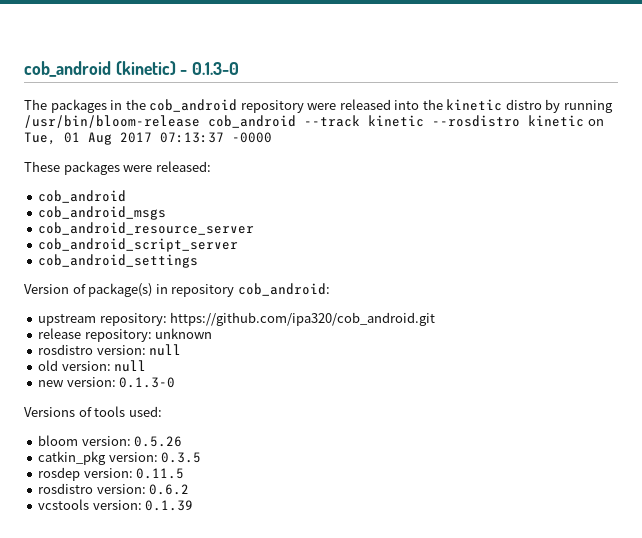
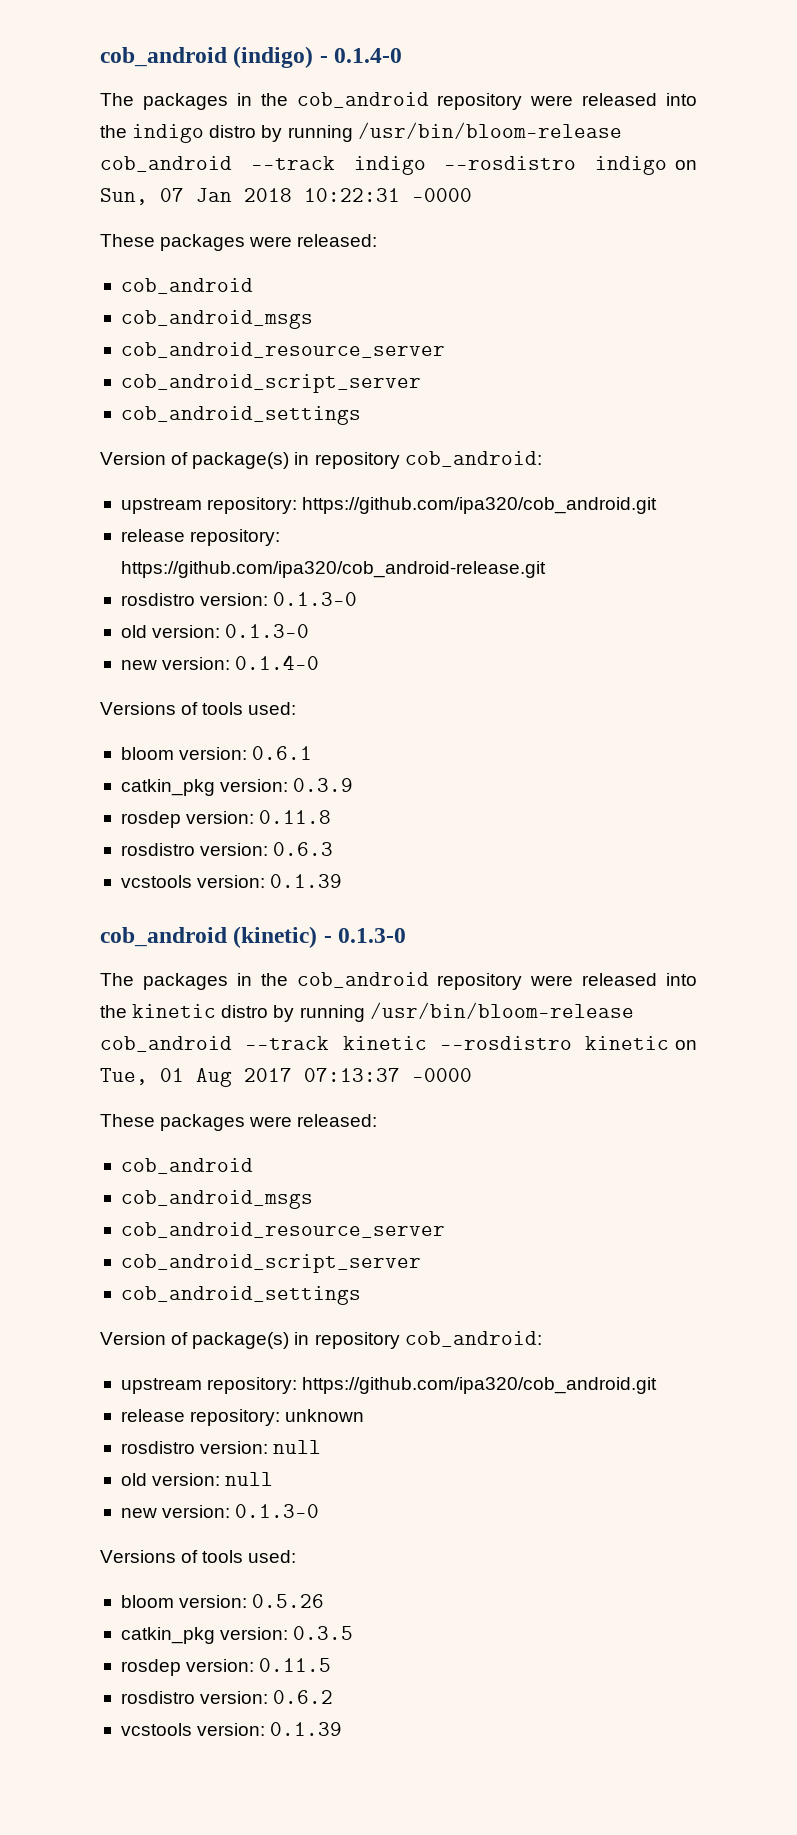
+ cob_android (indigo) - 0.1.4-0
+ The packages in the cob_android repository were released into the indigo distro by running /usr/bin/bloom-release cob_android --track indigo --rosdistro indigo on Sun, 07 Jan 2018 10:22:31 -0000
+ These packages were released:
+ cob_android
+ cob_android_msgs
+ cob_android_resource_server
+ cob_android_script_server
+ cob_android_settings
+ Version of package(s) in repository cob_android:
+ upstream repository: https://github.com/ipa320/cob_android.git
+ release repository: https://github.com/ipa320/cob_android-release.git
+ rosdistro version: 0.1.3-0
+ old version: 0.1.3-0
+ new version: 0.1.4-0
+ Versions of tools used:
+ bloom version: 0.6.1
+ catkin_pkg version: 0.3.9
+ rosdep version: 0.11.8
+ rosdistro version: 0.6.3
+ vcstools version: 0.1.39

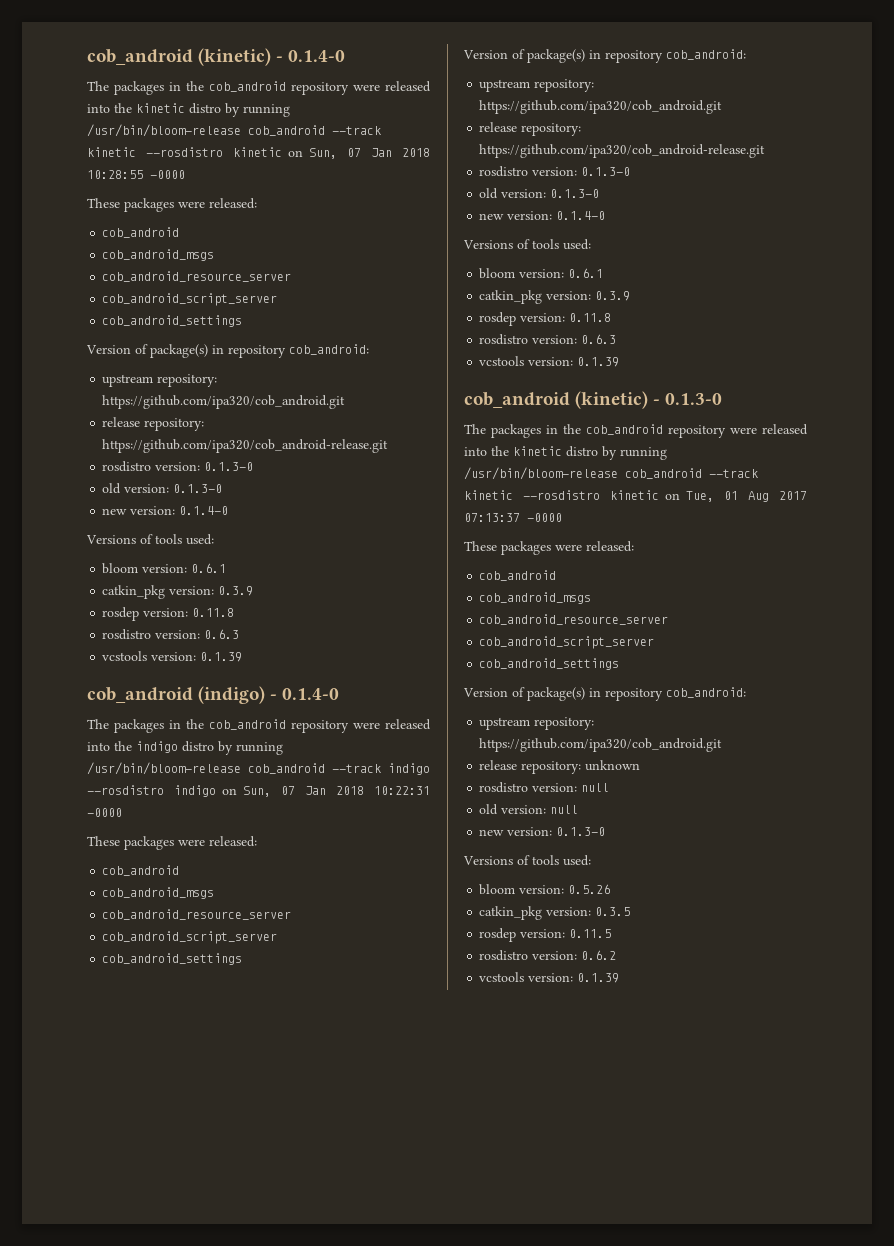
+ cob_android (kinetic) - 0.1.4-0
+ The packages in the cob_android repository were released into the kinetic distro by running /usr/bin/bloom-release cob_android --track kinetic --rosdistro kinetic on Sun, 07 Jan 2018 10:28:55 -0000
+ These packages were released:
+ cob_android
+ cob_android_msgs
+ cob_android_resource_server
+ cob_android_script_server
+ cob_android_settings
+ Version of package(s) in repository cob_android:
+ upstream repository: https://github.com/ipa320/cob_android.git
+ release repository: https://github.com/ipa320/cob_android-release.git
+ rosdistro version: 0.1.3-0
+ old version: 0.1.3-0
+ new version: 0.1.4-0
+ Versions of tools used:
+ bloom version: 0.6.1
+ catkin_pkg version: 0.3.9
+ rosdep version: 0.11.8
+ rosdistro version: 0.6.3
+ vcstools version: 0.1.39

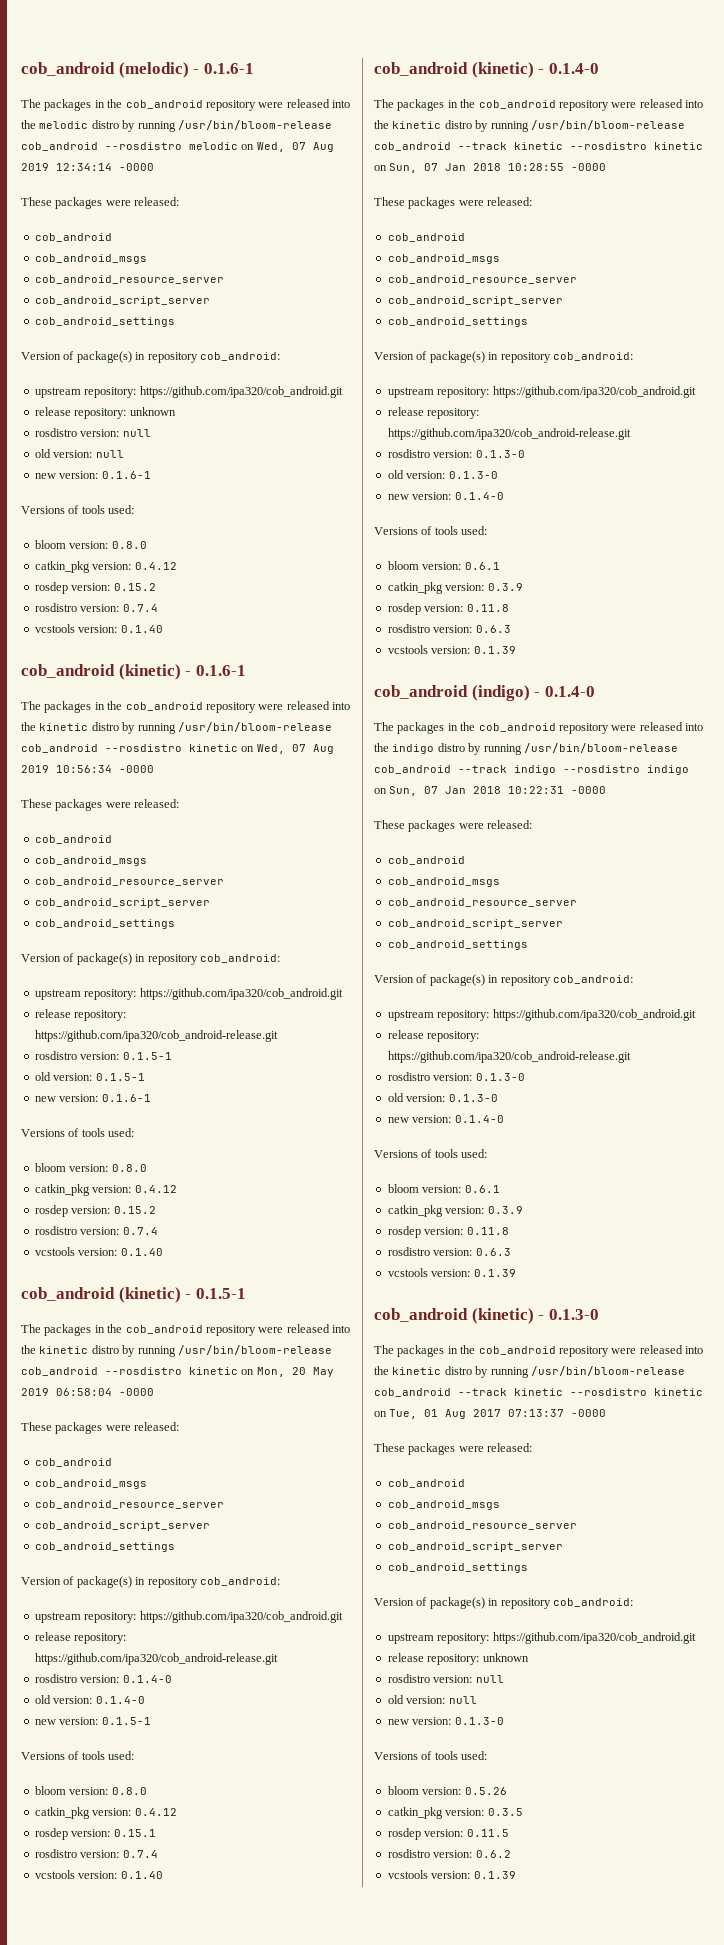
+ cob_android (melodic) - 0.1.6-1
+ The packages in the cob_android repository were released into the melodic distro by running /usr/bin/bloom-release cob_android --rosdistro melodic on Wed, 07 Aug 2019 12:34:14 -0000
+ These packages were released:
+ cob_android
+ cob_android_msgs
+ cob_android_resource_server
+ cob_android_script_server
+ cob_android_settings
+ Version of package(s) in repository cob_android:
+ upstream repository: https://github.com/ipa320/cob_android.git
+ release repository: unknown
+ rosdistro version: null
+ old version: null
+ new version: 0.1.6-1
+ Versions of tools used:
+ bloom version: 0.8.0
+ catkin_pkg version: 0.4.12
+ rosdep version: 0.15.2
+ rosdistro version: 0.7.4
+ vcstools version: 0.1.40
+ cob_android (kinetic) - 0.1.6-1
+ The packages in the cob_android repository were released into the kinetic distro by running /usr/bin/bloom-release cob_android --rosdistro kinetic on Wed, 07 Aug 2019 10:56:34 -0000
+ These packages were released:
+ cob_android
+ cob_android_msgs
+ cob_android_resource_server
+ cob_android_script_server
+ cob_android_settings
+ Version of package(s) in repository cob_android:
+ upstream repository: https://github.com/ipa320/cob_android.git
+ release repository: https://github.com/ipa320/cob_android-release.git
+ rosdistro version: 0.1.5-1
+ old version: 0.1.5-1
+ new version: 0.1.6-1
+ Versions of tools used:
+ bloom version: 0.8.0
+ catkin_pkg version: 0.4.12
+ rosdep version: 0.15.2
+ rosdistro version: 0.7.4
+ vcstools version: 0.1.40
+ cob_android (kinetic) - 0.1.5-1
+ The packages in the cob_android repository were released into the kinetic distro by running /usr/bin/bloom-release cob_android --rosdistro kinetic on Mon, 20 May 2019 06:58:04 -0000
+ These packages were released:
+ cob_android
+ cob_android_msgs
+ cob_android_resource_server
+ cob_android_script_server
+ cob_android_settings
+ Version of package(s) in repository cob_android:
+ upstream repository: https://github.com/ipa320/cob_android.git
+ release repository: https://github.com/ipa320/cob_android-release.git
+ rosdistro version: 0.1.4-0
+ old version: 0.1.4-0
+ new version: 0.1.5-1
+ Versions of tools used:
+ bloom version: 0.8.0
+ catkin_pkg version: 0.4.12
+ rosdep version: 0.15.1
+ rosdistro version: 0.7.4
+ vcstools version: 0.1.40

